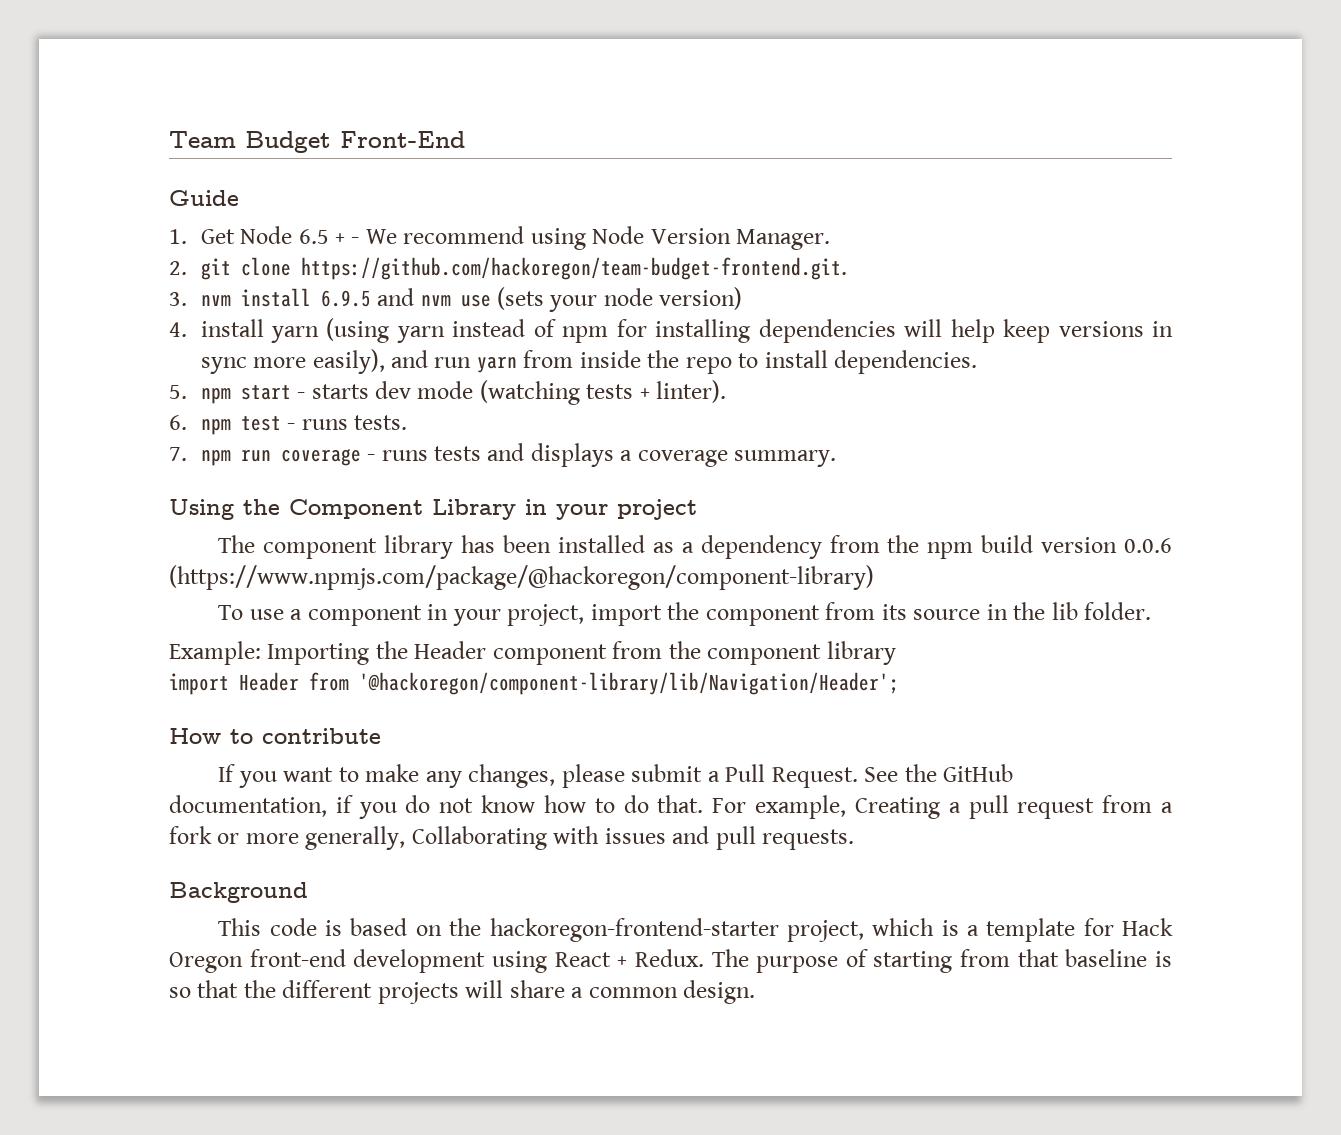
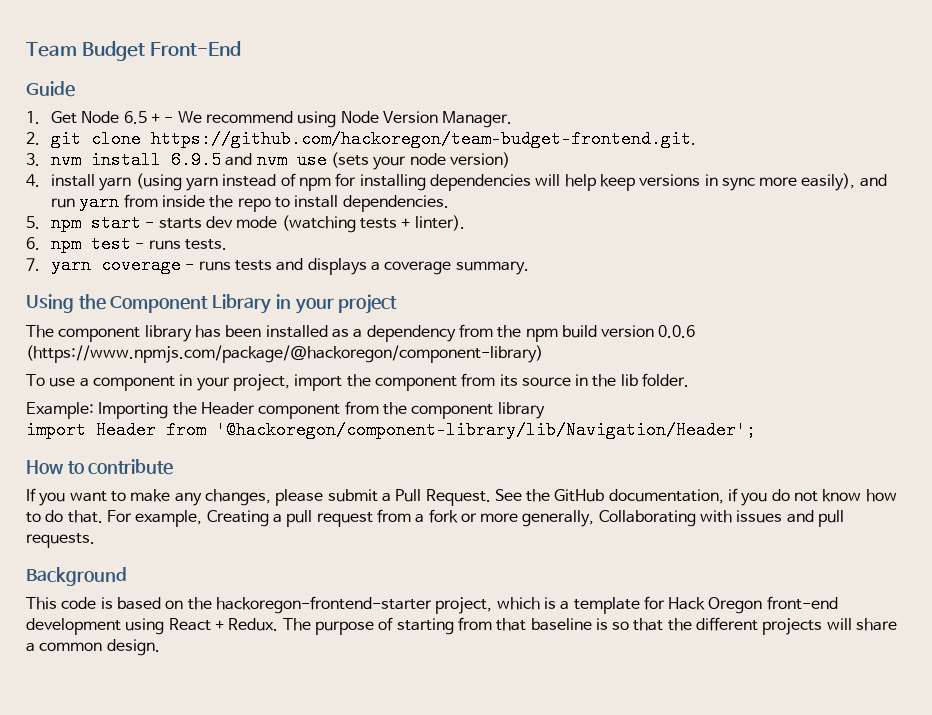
- 7. npm run coverage - runs tests and displays a coverage summary.
+ 7. yarn coverage - runs tests and displays a coverage summary.

